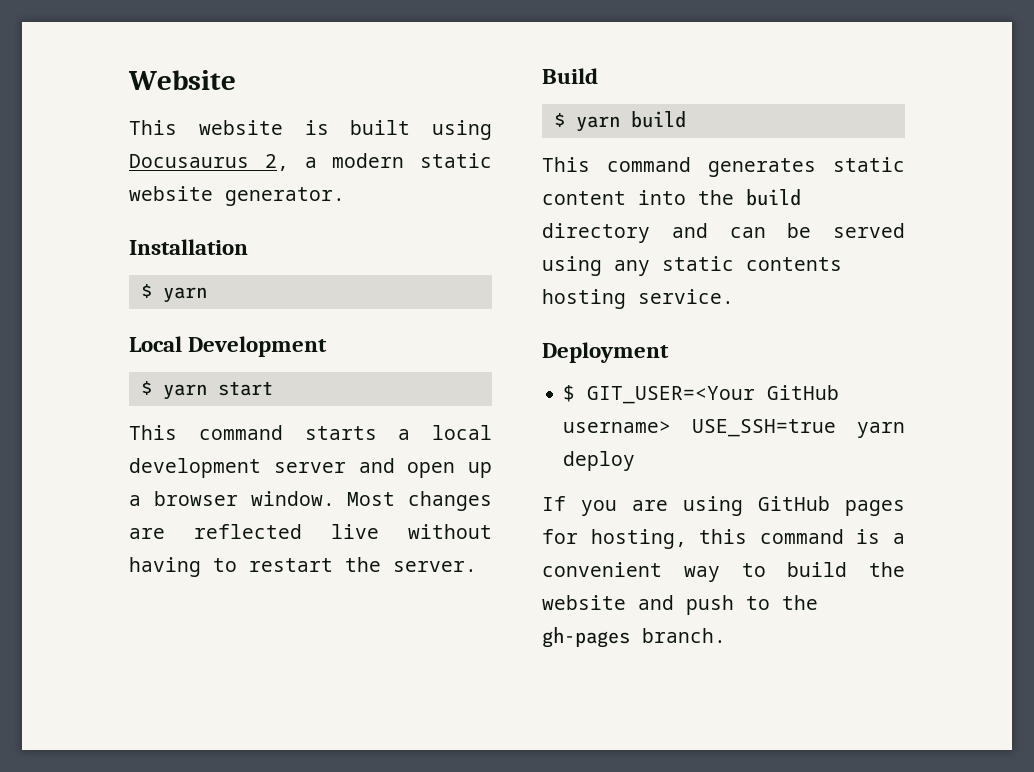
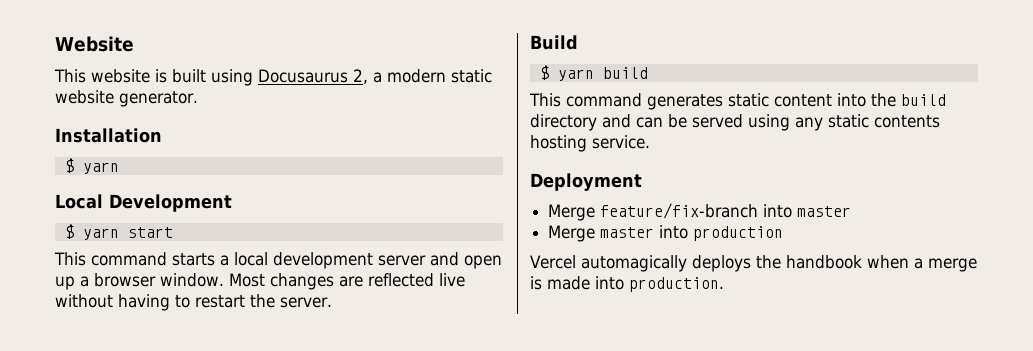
- $ GIT_USER=<Your GitHub username> USE_SSH=true yarn deploy
- If you are using GitHub pages for hosting, this command is a convenient way to build the website and push to the gh-pages branch.
+ Merge feature/fix-branch into master
+ Merge master into production
+ Vercel automagically deploys the handbook when a merge is made into production.

